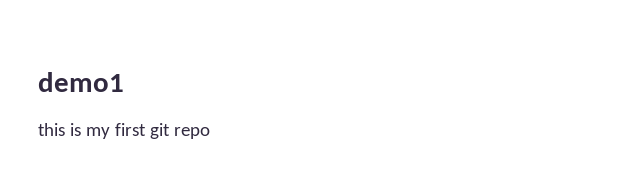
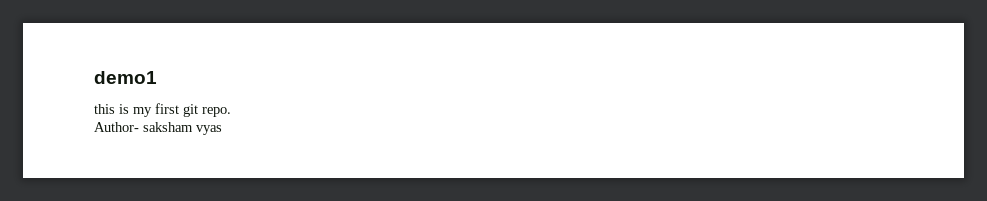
- this is my first git repo
+ this is my first git repo.
+ Author- saksham vyas

